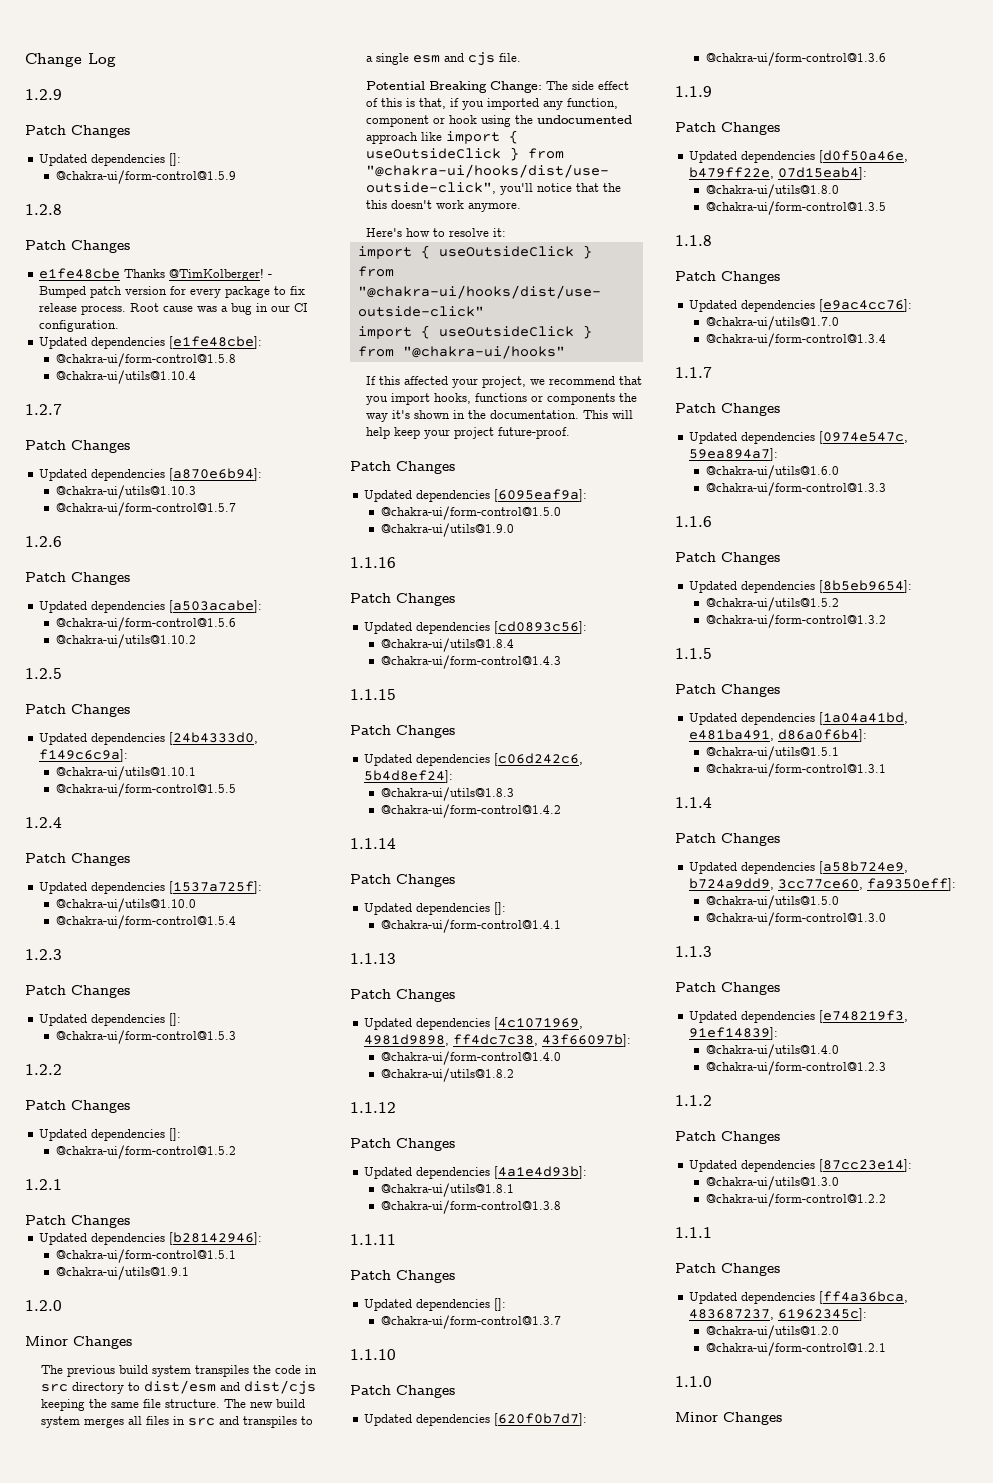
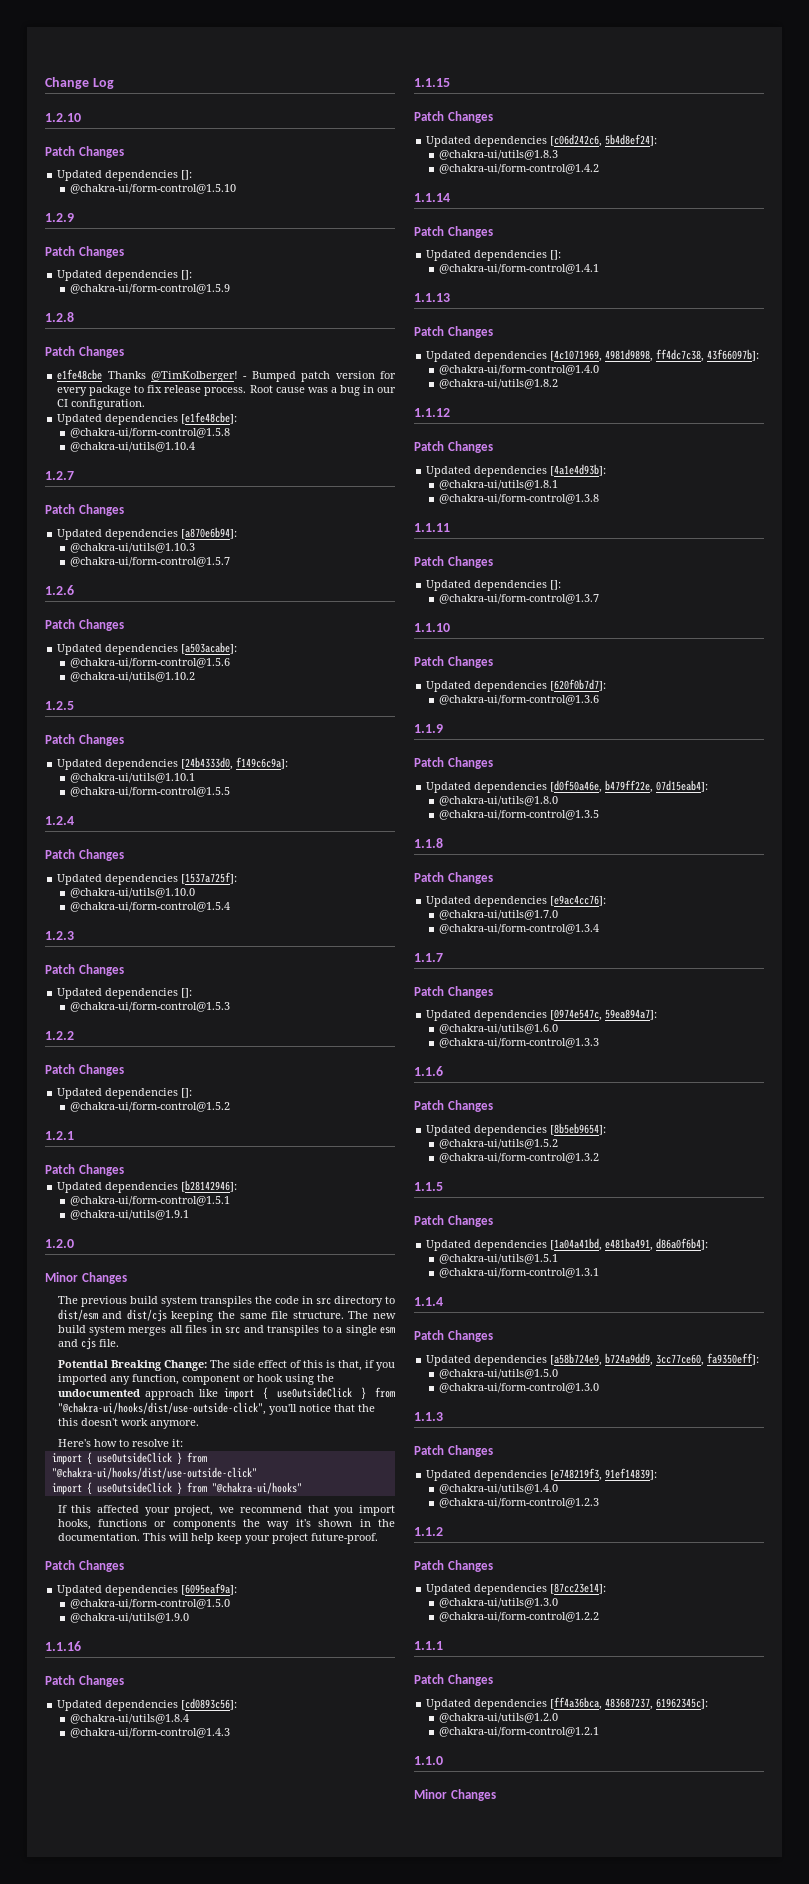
+ 1.2.10
+ Patch Changes
+ Updated dependencies []:
+ @chakra-ui/form-control@1.5.10

